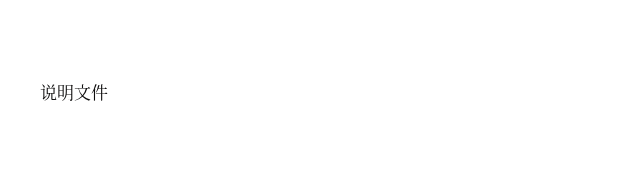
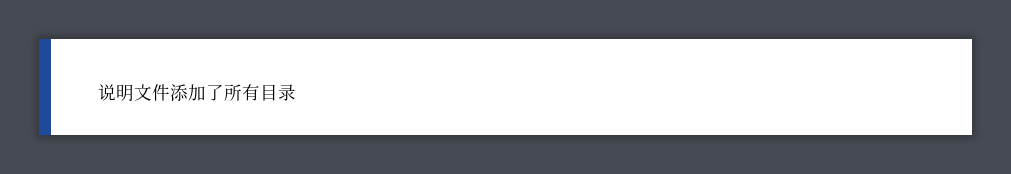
- 说明文件
+ 说明文件添加了所有目录

